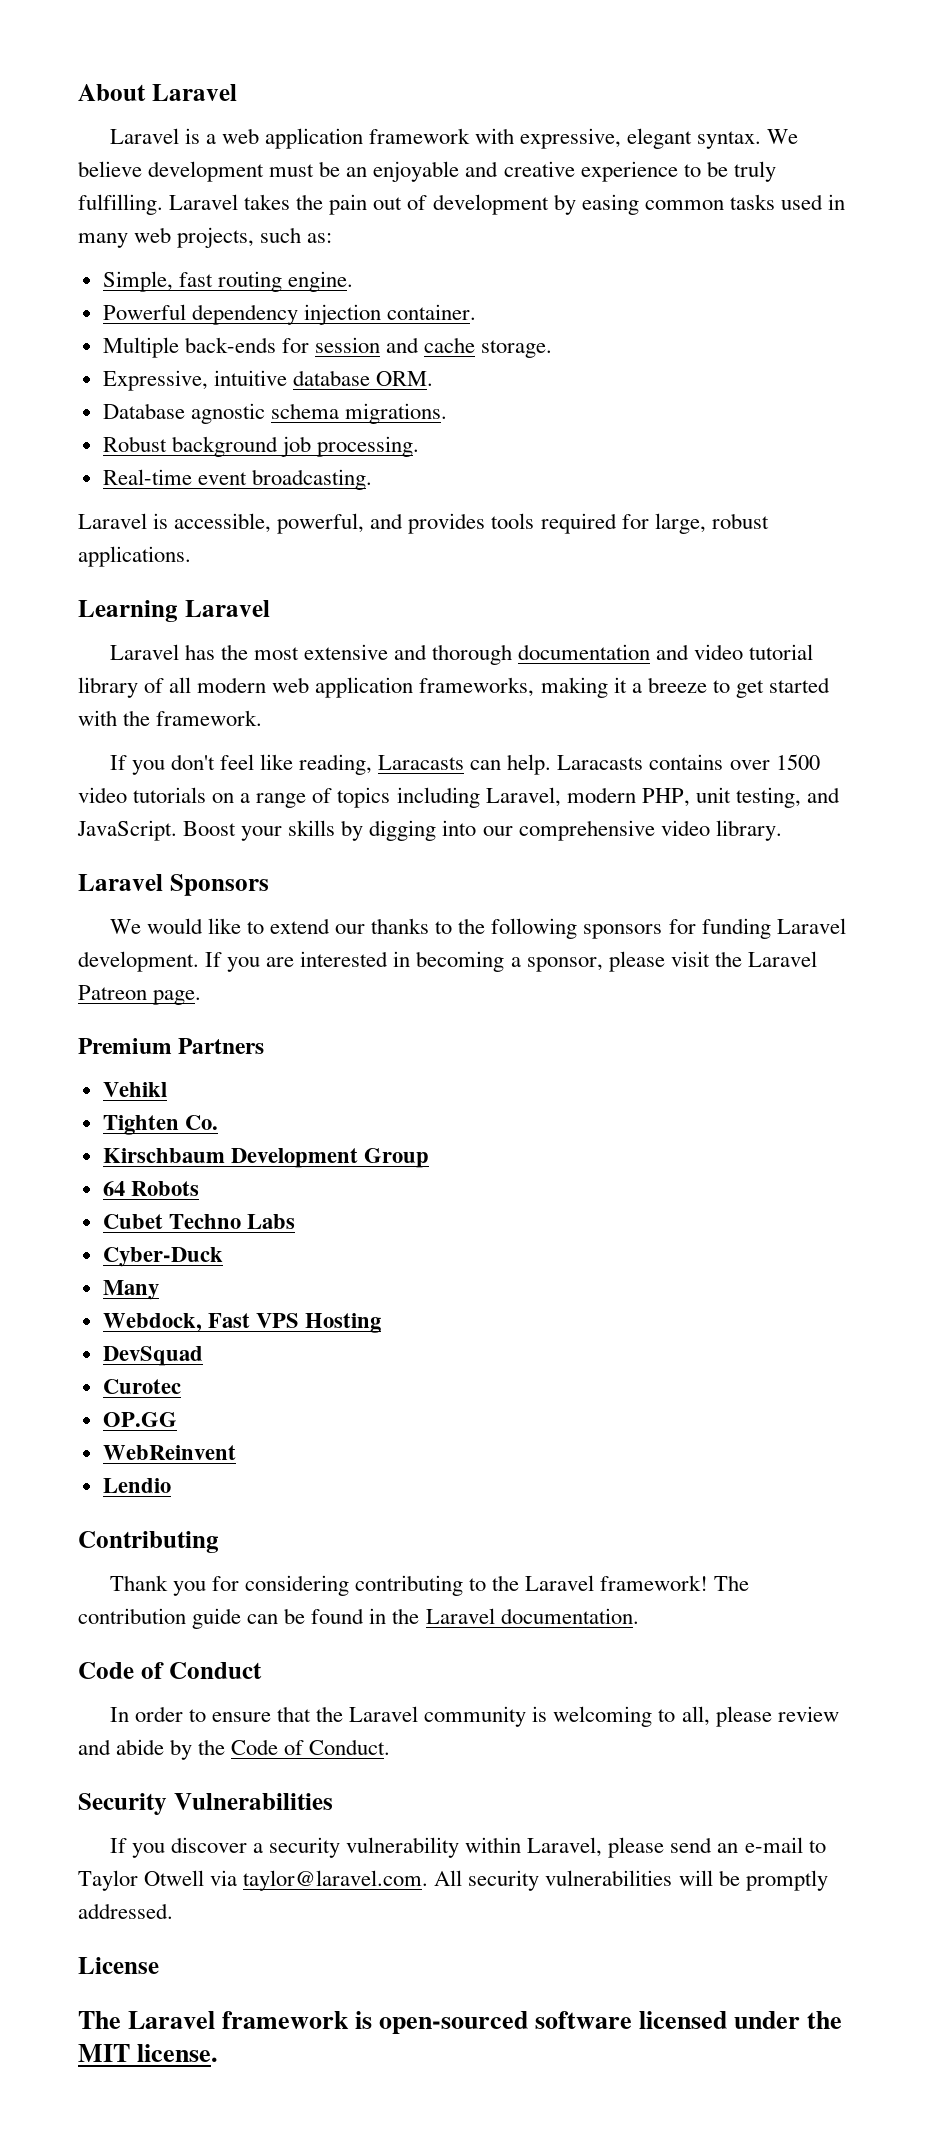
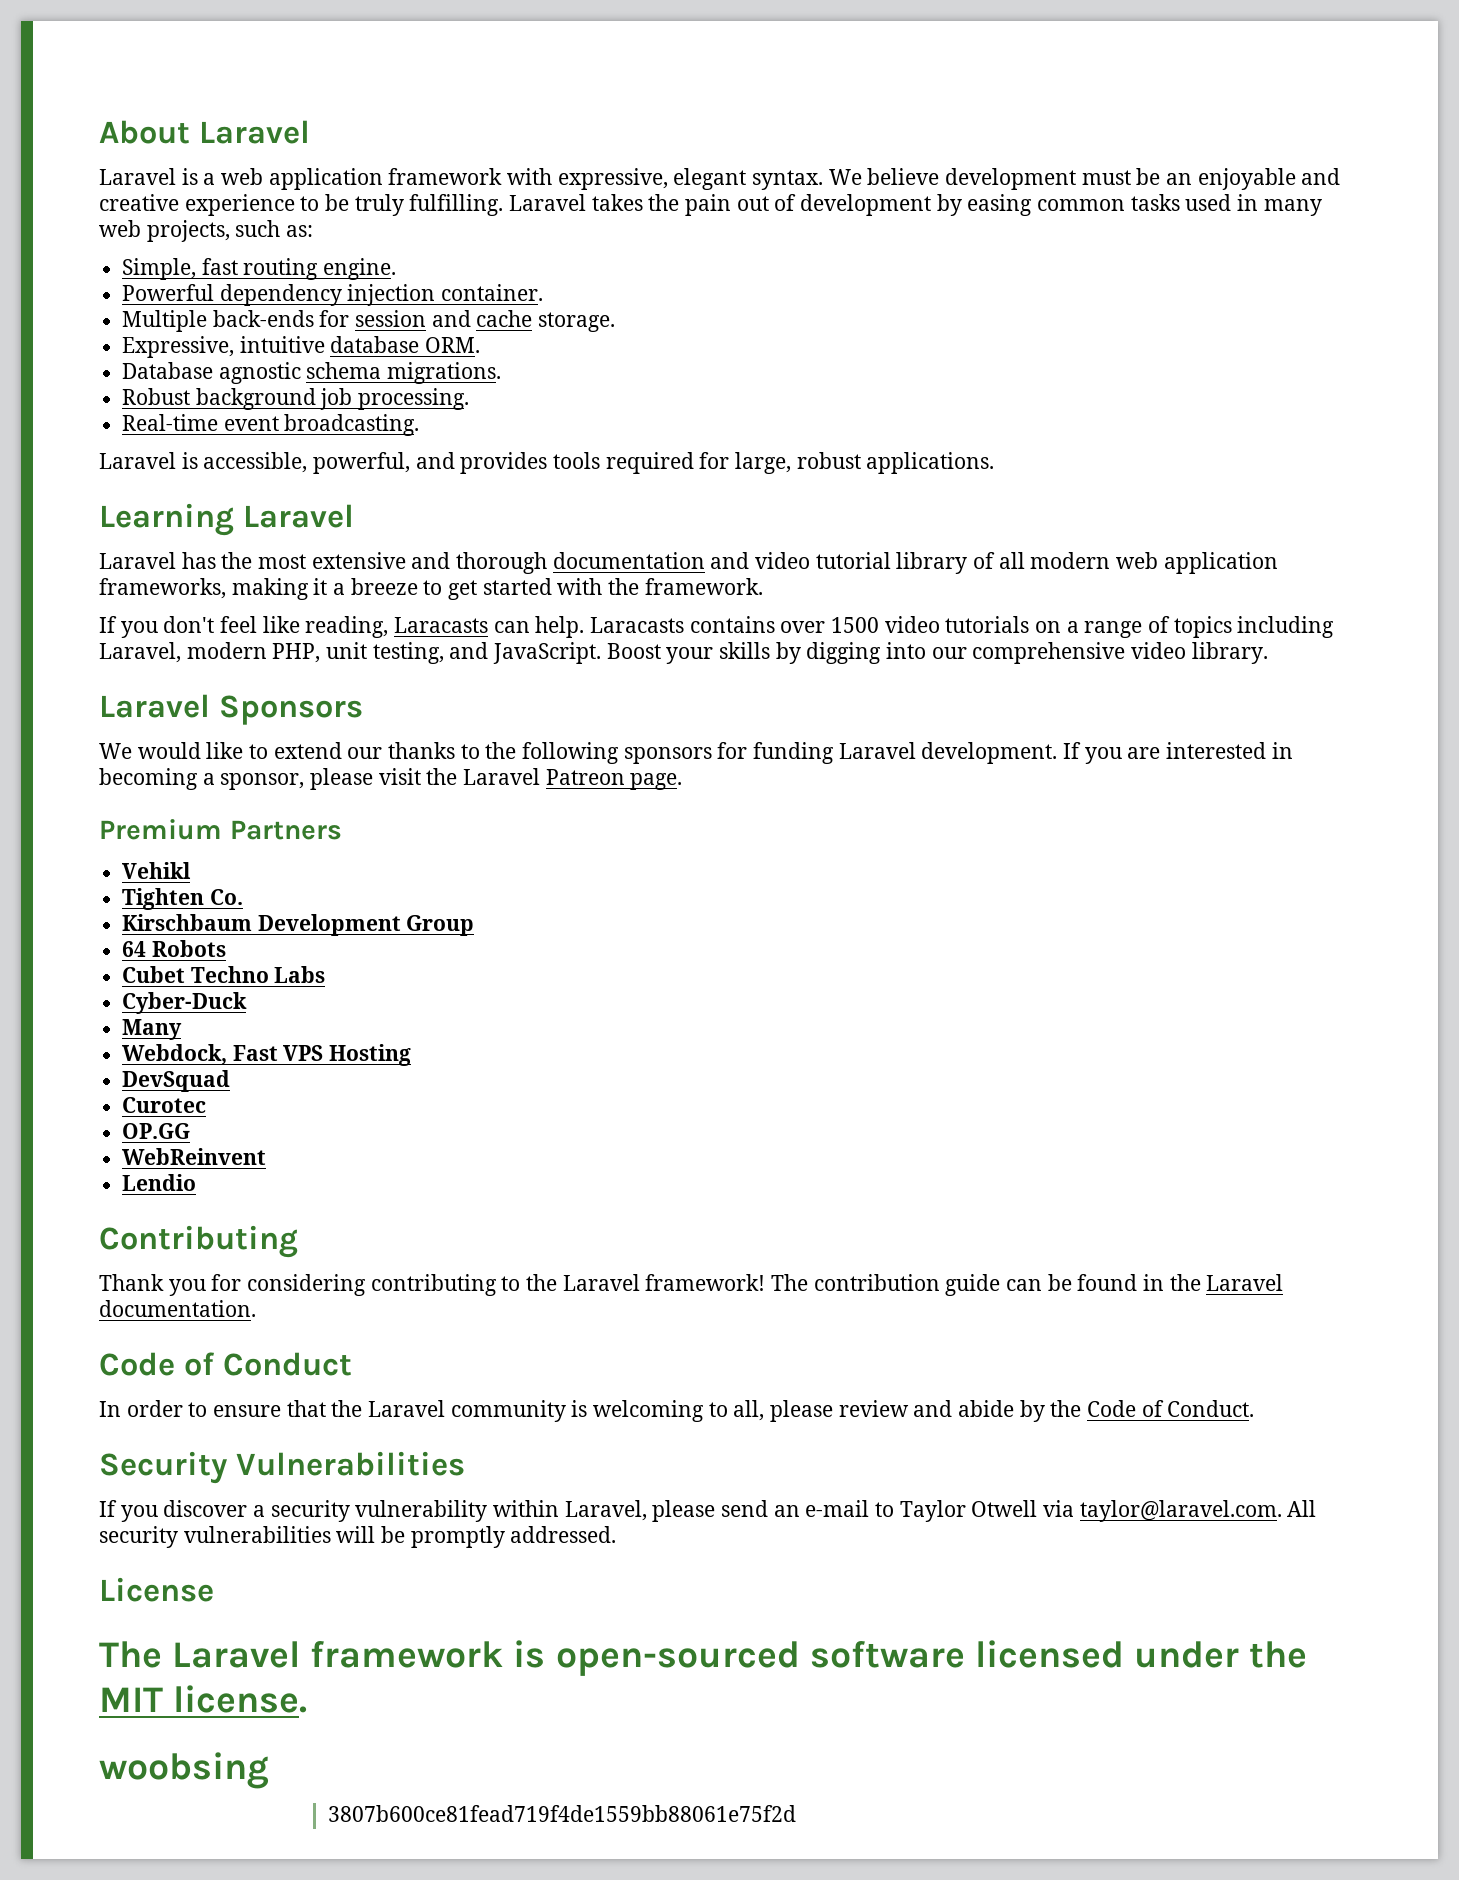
+ woobsing
+ 3807b600ce81fead719f4de1559bb88061e75f2d

